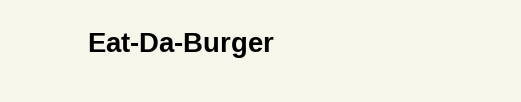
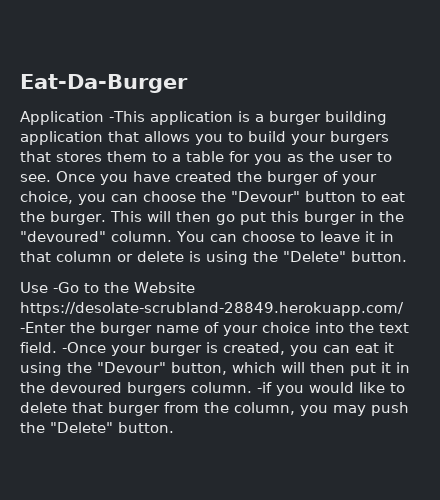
+ Application -This application is a burger building application that allows you to build your burgers that stores them to a table for you as the user to see. Once you have created the burger of your choice, you can choose the "Devour" button to eat the burger. This will then go put this burger in the "devoured" column. You can choose to leave it in that column or delete is using the "Delete" button.
+ Use -Go to the Website https://desolate-scrubland-28849.herokuapp.com/ -Enter the burger name of your choice into the text field. -Once your burger is created, you can eat it using the "Devour" button, which will then put it in the devoured burgers column. -if you would like to delete that burger from the column, you may push the "Delete" button.

